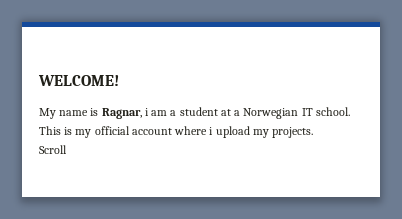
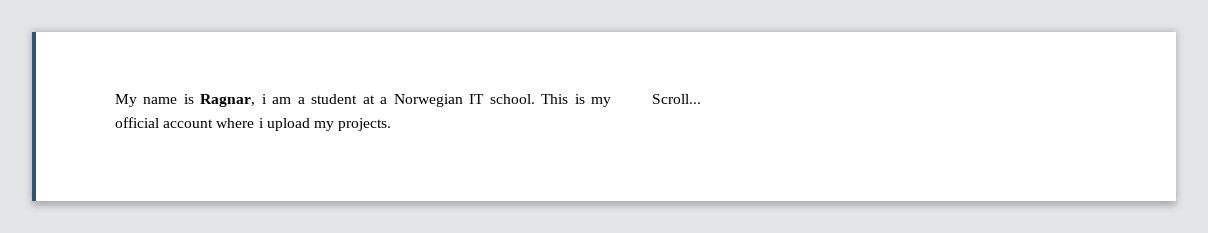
- WELCOME!
- Scroll
+ Scroll...

